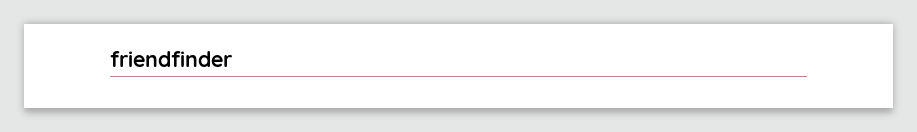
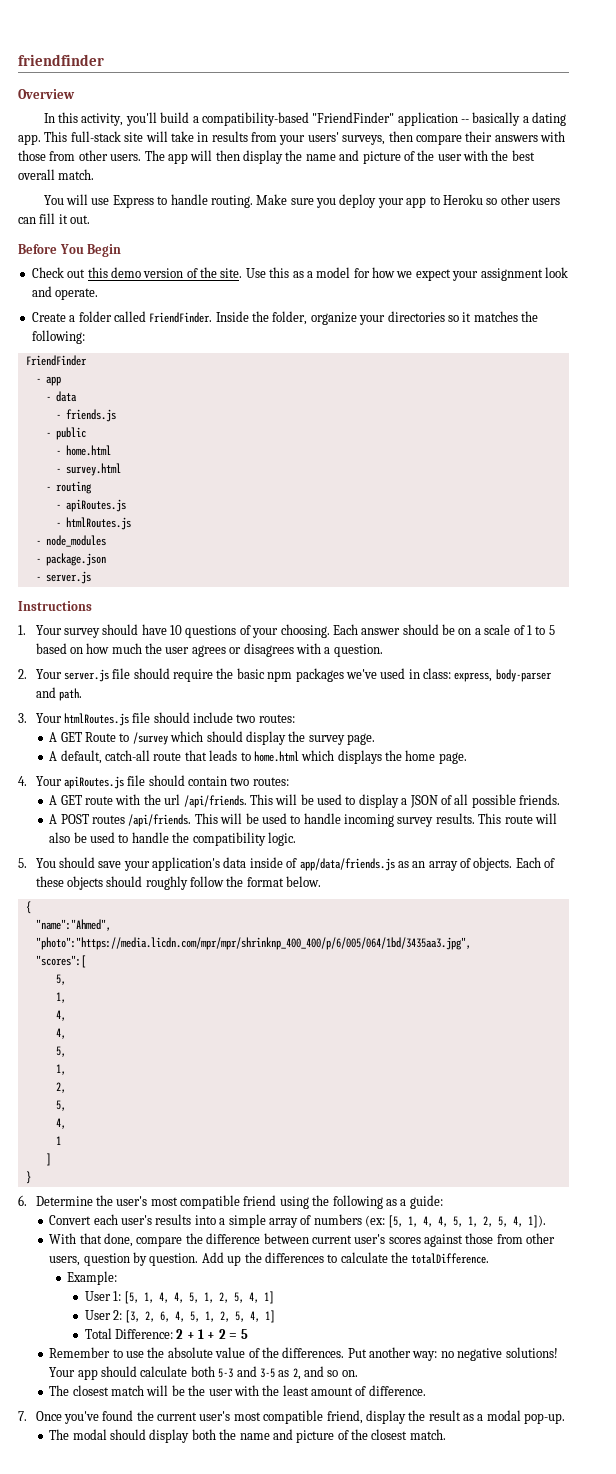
+ Overview
+ In this activity, you'll build a compatibility-based "FriendFinder" application -- basically a dating app. This full-stack site will take in results from your users' surveys, then compare their answers with those from other users. The app will then display the name and picture of the user with the best overall match.
+ You will use Express to handle routing. Make sure you deploy your app to Heroku so other users can fill it out.
+ Before You Begin
+ Check out this demo version of the site. Use this as a model for how we expect your assignment look and operate.
+ Create a folder called FriendFinder. Inside the folder, organize your directories so it matches the following:
+ FriendFinder
+ - app
+ - data
+ - friends.js
+ - public
+ - home.html
+ - survey.html
+ - routing
+ - apiRoutes.js
+ - htmlRoutes.js
+ - node_modules
+ - package.json
+ - server.js
+ Instructions
+ 1. Your survey should have 10 questions of your choosing. Each answer should be on a scale of 1 to 5 based on how much the user agrees or disagrees with a question.
+ 2. Your server.js file should require the basic npm packages we've used in class: express, body-parser and path.
+ 3. Your htmlRoutes.js file should include two routes:
+ A GET Route to /survey which should display the survey page.
+ A default, catch-all route that leads to home.html which displays the home page.
+ 4. Your apiRoutes.js file should contain two routes:
+ A GET route with the url /api/friends. This will be used to display a JSON of all possible friends.
+ A POST routes /api/friends. This will be used to handle incoming survey results. This route will also be used to handle the compatibility logic.
+ 5. You should save your application's data inside of app/data/friends.js as an array of objects. Each of these objects should roughly follow the format below.
+ {
+ "name":"Ahmed",
+ "photo":"https://media.licdn.com/mpr/mpr/shrinknp_400_400/p/6/005/064/1bd/3435aa3.jpg",
+ "scores":[
+ 5,
+ 1,
+ 4,
+ 4,
+ 5,
+ 1,
+ 2,
+ 5,
+ 4,
+ 1
+ ]
+ }
+ 6. Determine the user's most compatible friend using the following as a guide:
+ Convert each user's results into a simple array of numbers (ex: [5, 1, 4, 4, 5, 1, 2, 5, 4, 1]).
+ With that done, compare the difference between current user's scores against those from other users, question by question. Add up the differences to calculate the totalDifference.
+ Example:
+ User 1: [5, 1, 4, 4, 5, 1, 2, 5, 4, 1]
+ User 2: [3, 2, 6, 4, 5, 1, 2, 5, 4, 1]
+ Total Difference: 2 + 1 + 2 = 5
+ Remember to use the absolute value of the differences. Put another way: no negative solutions! Your app should calculate both 5-3 and 3-5 as 2, and so on.
+ The closest match will be the user with the least amount of difference.
+ 7. Once you've found the current user's most compatible friend, display the result as a modal pop-up.
+ The modal should display both the name and picture of the closest match.

